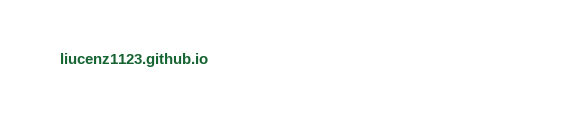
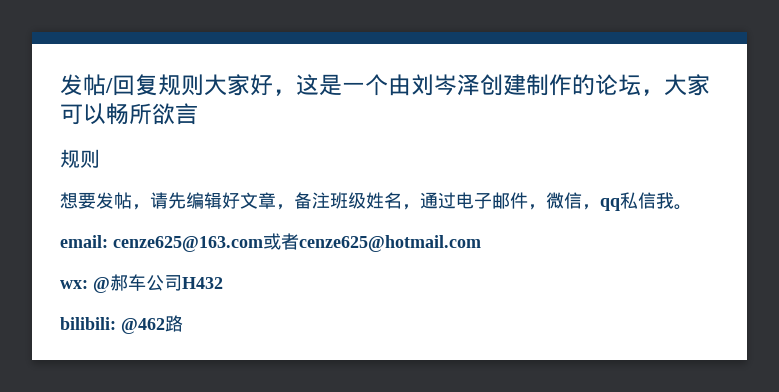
- liucenz1123.github.io
+ 发帖/回复规则大家好，这是一个由刘岑泽创建制作的论坛，大家可以畅所欲言
+ 规则
+ 想要发帖，请先编辑好文章，备注班级姓名，通过电子邮件，微信，qq私信我。
+ email: cenze625@163.com或者cenze625@hotmail.com
+ wx: @郝车公司H432
+ bilibili: @462路

